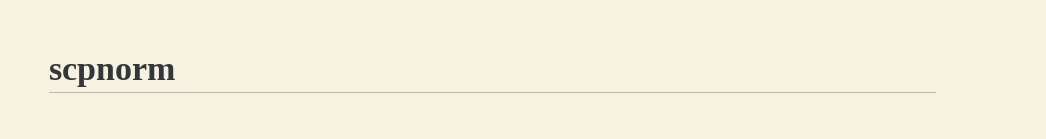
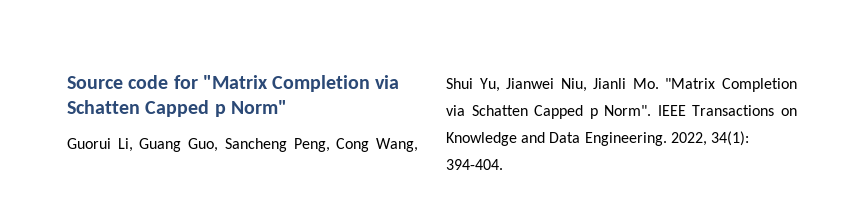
- scpnorm
+ Source code for "Matrix Completion via Schatten Capped p Norm"
+ Guorui Li, Guang Guo, Sancheng Peng, Cong Wang, Shui Yu, Jianwei Niu, Jianli Mo. "Matrix Completion via Schatten Capped p Norm". IEEE Transactions on Knowledge and Data Engineering. 2022, 34(1): 394-404.

